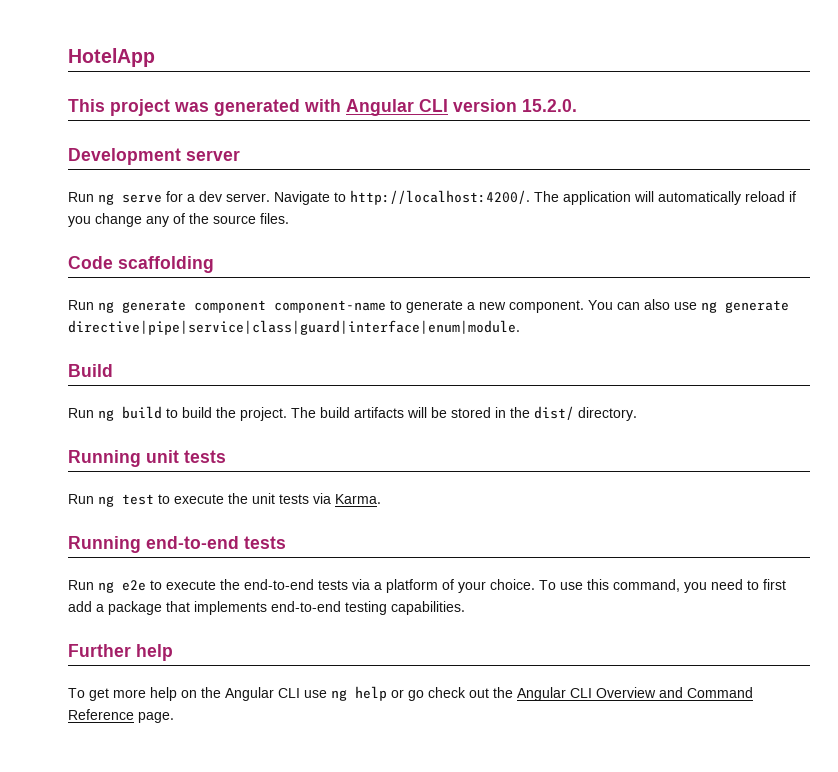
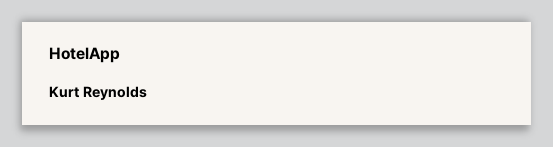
- This project was generated with Angular CLI version 15.2.0.
- Development server
- Run ng serve for a dev server. Navigate to http://localhost:4200/. The application will automatically reload if you change any of the source files.
- Code scaffolding
- Run ng generate component component-name to generate a new component. You can also use ng generate directive|pipe|service|class|guard|interface|enum|module.
- Build
- Run ng build to build the project. The build artifacts will be stored in the dist/ directory.
- Running unit tests
- Run ng test to execute the unit tests via Karma.
- Running end-to-end tests
- Run ng e2e to execute the end-to-end tests via a platform of your choice. To use this command, you need to first add a package that implements end-to-end testing capabilities.
- Further help
- To get more help on the Angular CLI use ng help or go check out the Angular CLI Overview and Command Reference page.
+ Kurt Reynolds

